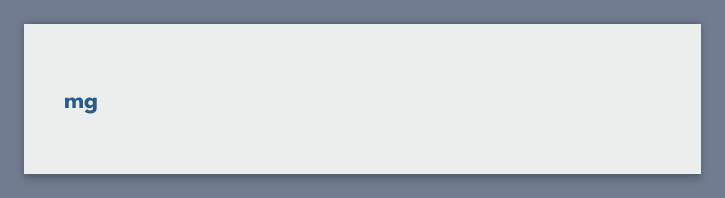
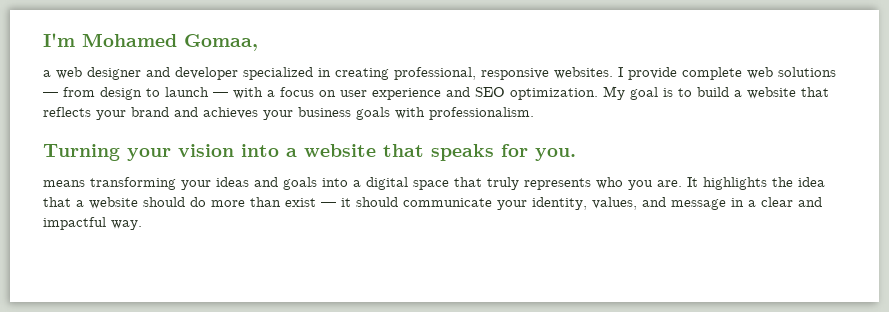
- mg
+ I'm Mohamed Gomaa,
+ a web designer and developer specialized in creating professional, responsive websites. I provide complete web solutions — from design to launch — with a focus on user experience and SEO optimization. My goal is to build a website that reflects your brand and achieves your business goals with professionalism.
+ Turning your vision into a website that speaks for you.
+ means transforming your ideas and goals into a digital space that truly represents who you are. It highlights the idea that a website should do more than exist — it should communicate your identity, values, and message in a clear and impactful way.

